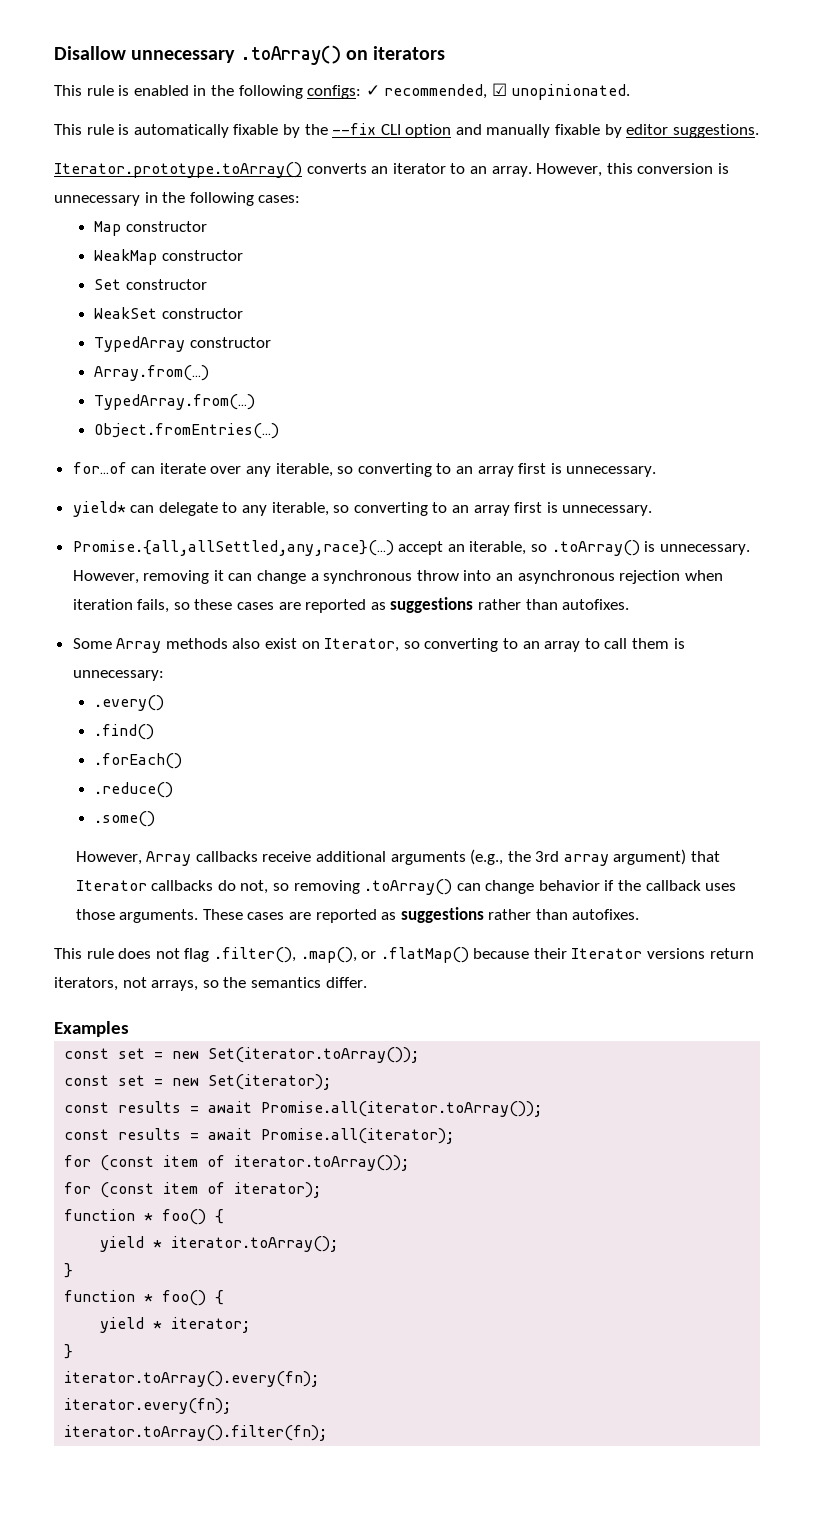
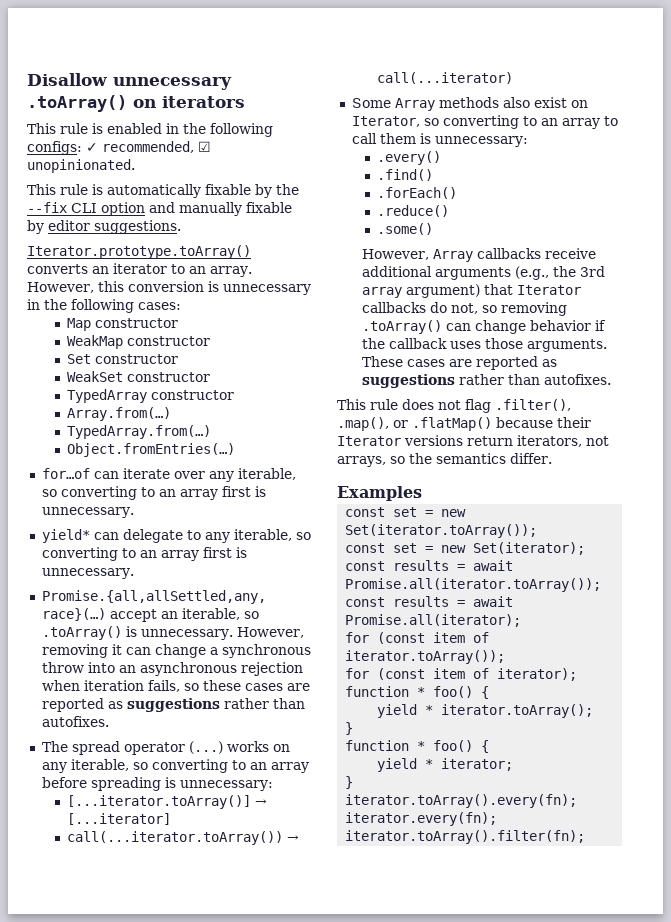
+ The spread operator (...) works on any iterable, so converting to an array before spreading is unnecessary:
+ [...iterator.toArray()] → [...iterator]
+ call(...iterator.toArray()) → call(...iterator)

